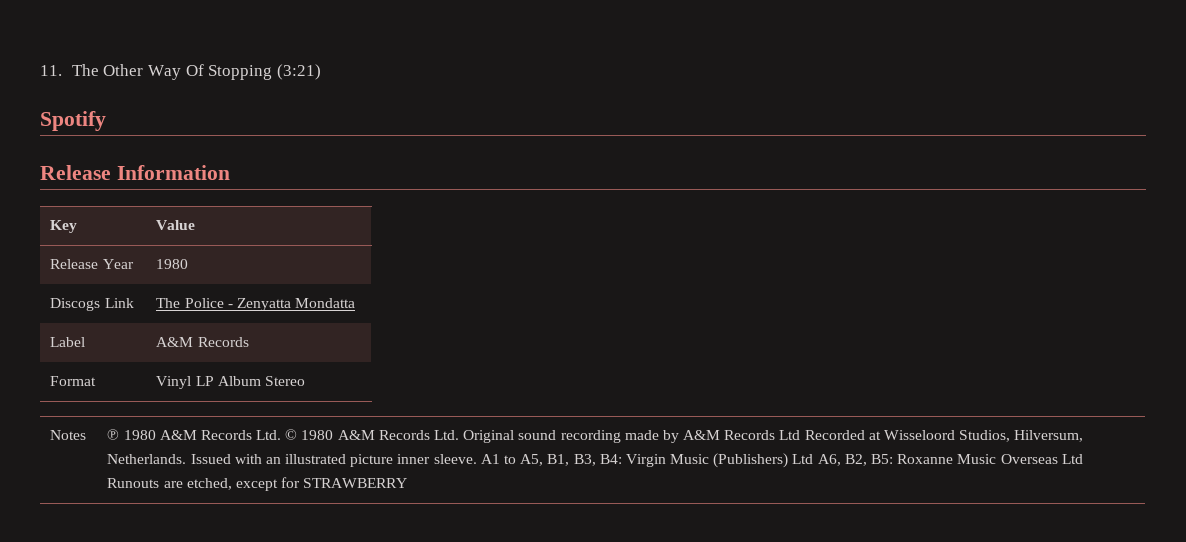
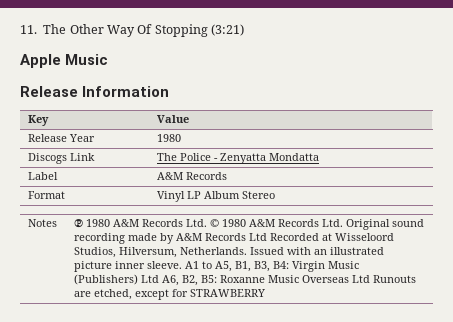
- Spotify
+ Apple Music

